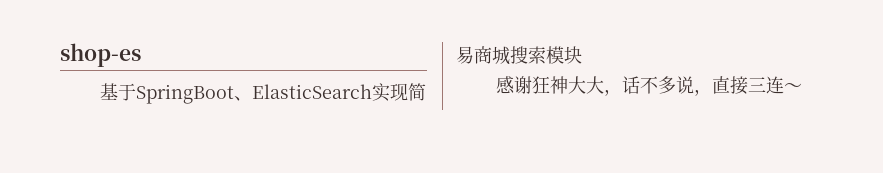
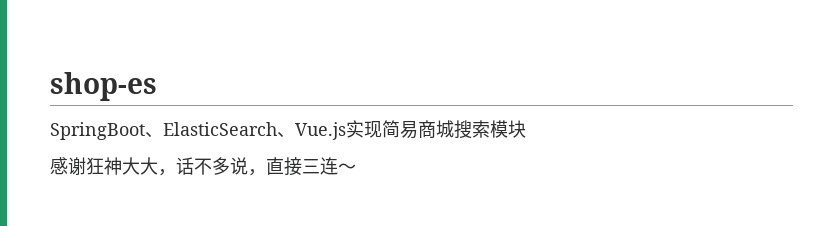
- 基于SpringBoot、ElasticSearch实现简易商城搜索模块
+ SpringBoot、ElasticSearch、Vue.js实现简易商城搜索模块

